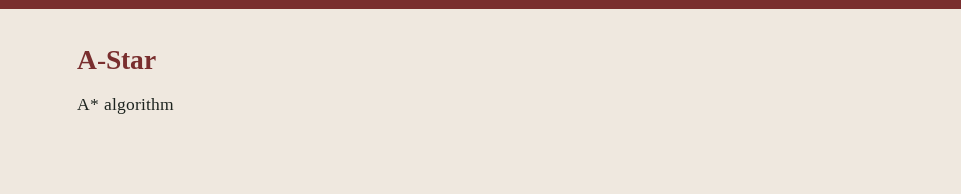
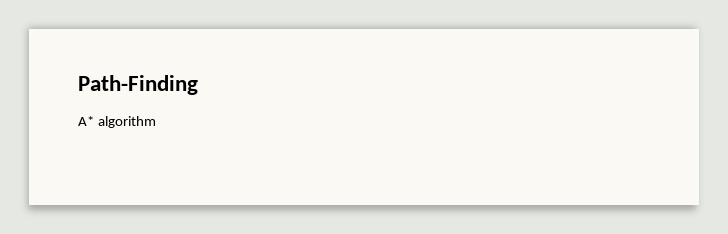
- A-Star
+ Path-Finding

